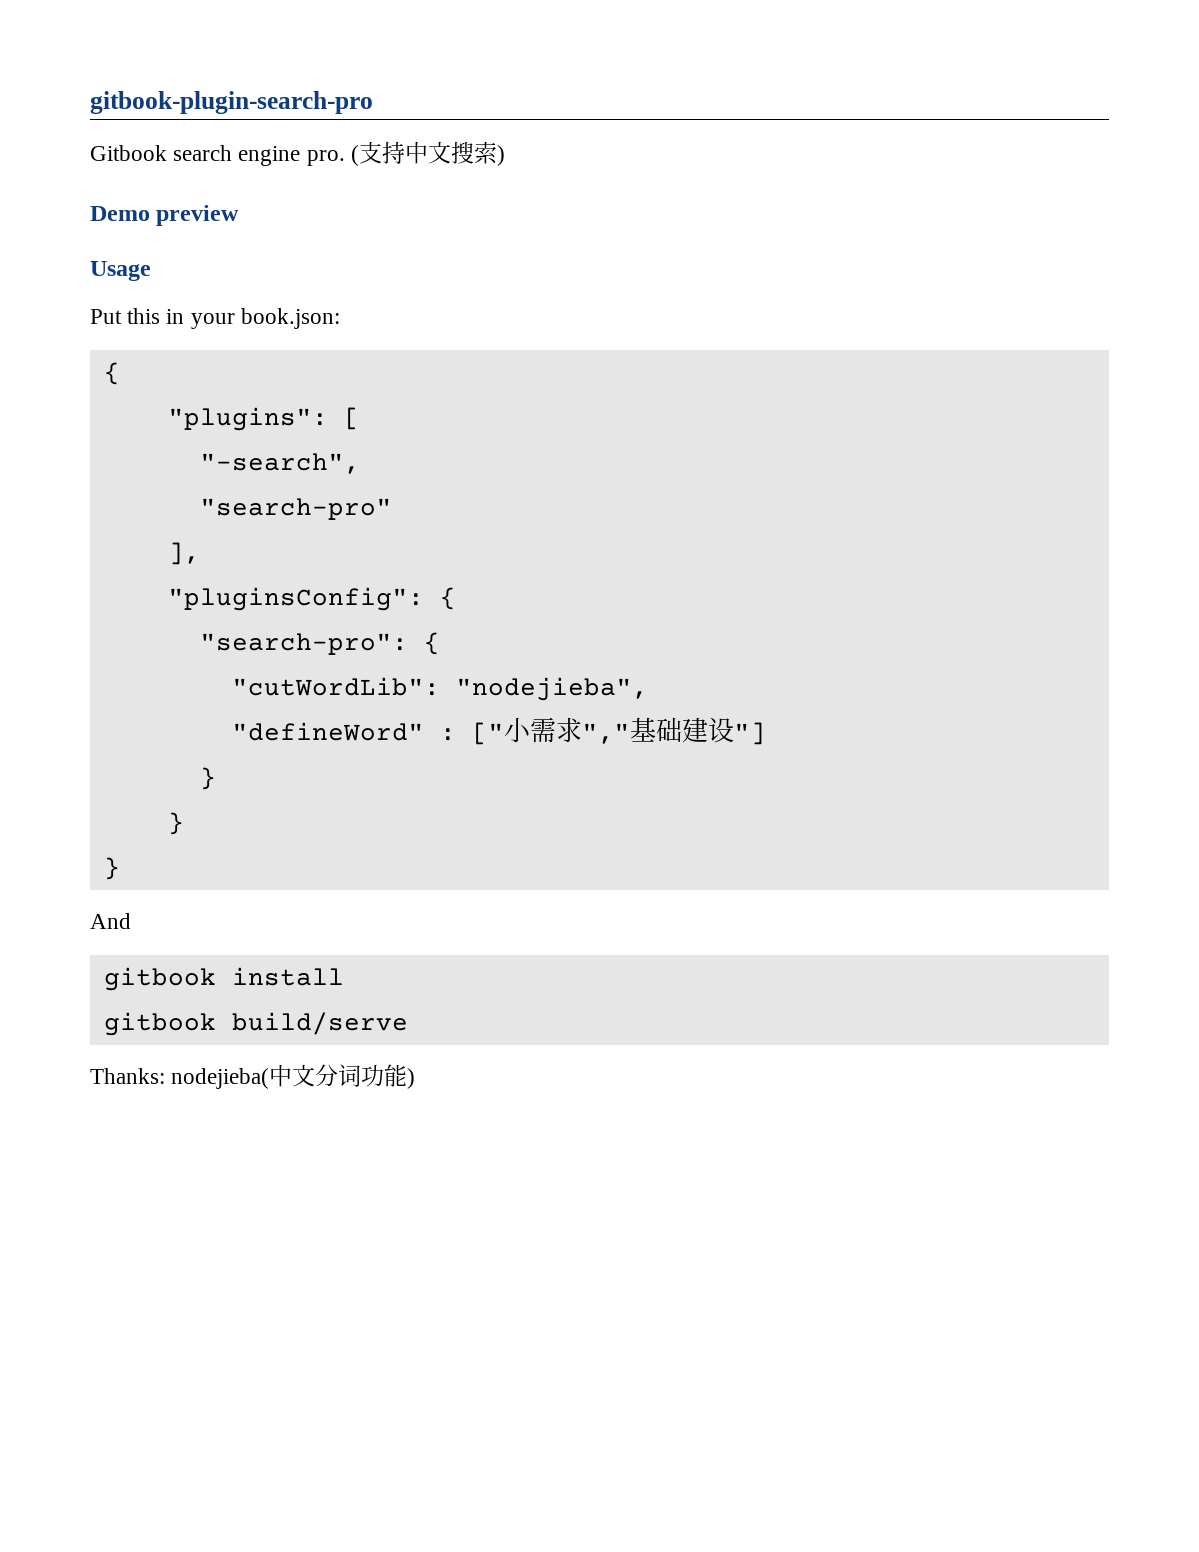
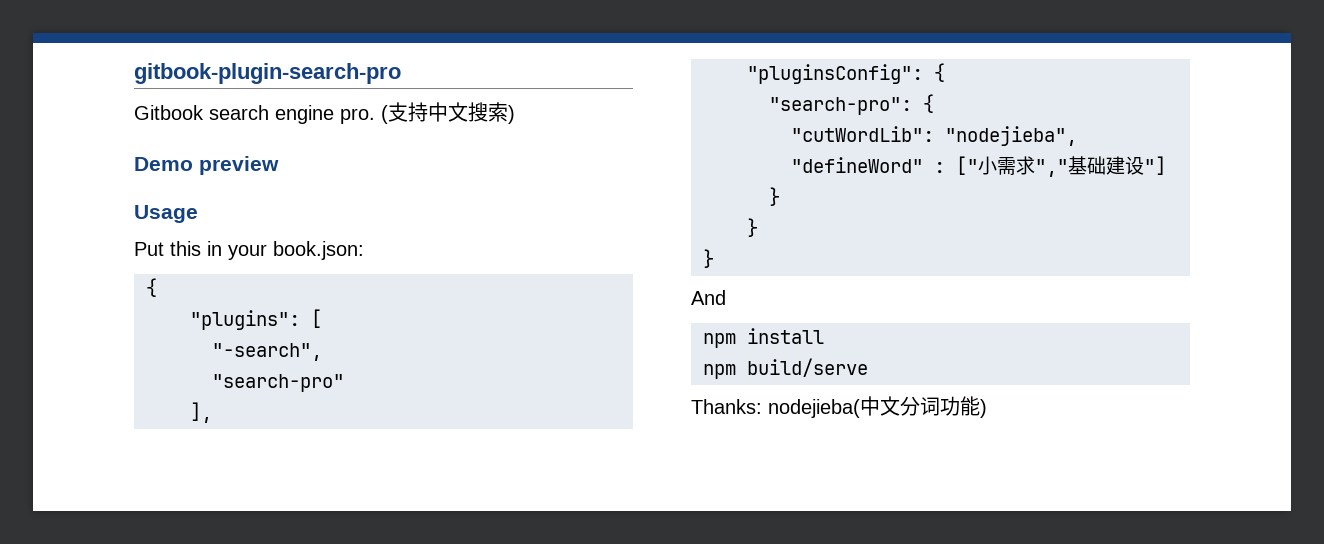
- gitbook install
+ npm install
- gitbook build/serve
+ npm build/serve

